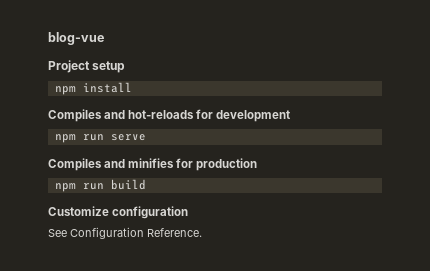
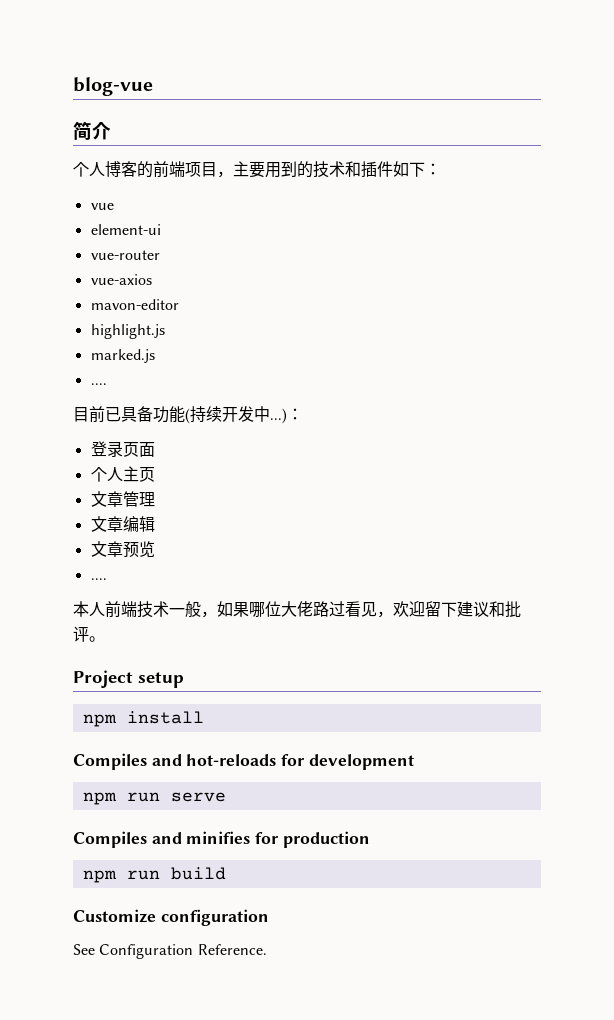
+ 简介
+ 个人博客的前端项目，主要用到的技术和插件如下：
+ vue
+ element-ui
+ vue-router
+ vue-axios
+ mavon-editor
+ highlight.js
+ marked.js
+ ....
+ 目前已具备功能(持续开发中...)：
+ 登录页面
+ 个人主页
+ 文章管理
+ 文章编辑
+ 文章预览
+ ....
+ 本人前端技术一般，如果哪位大佬路过看见，欢迎留下建议和批评。

